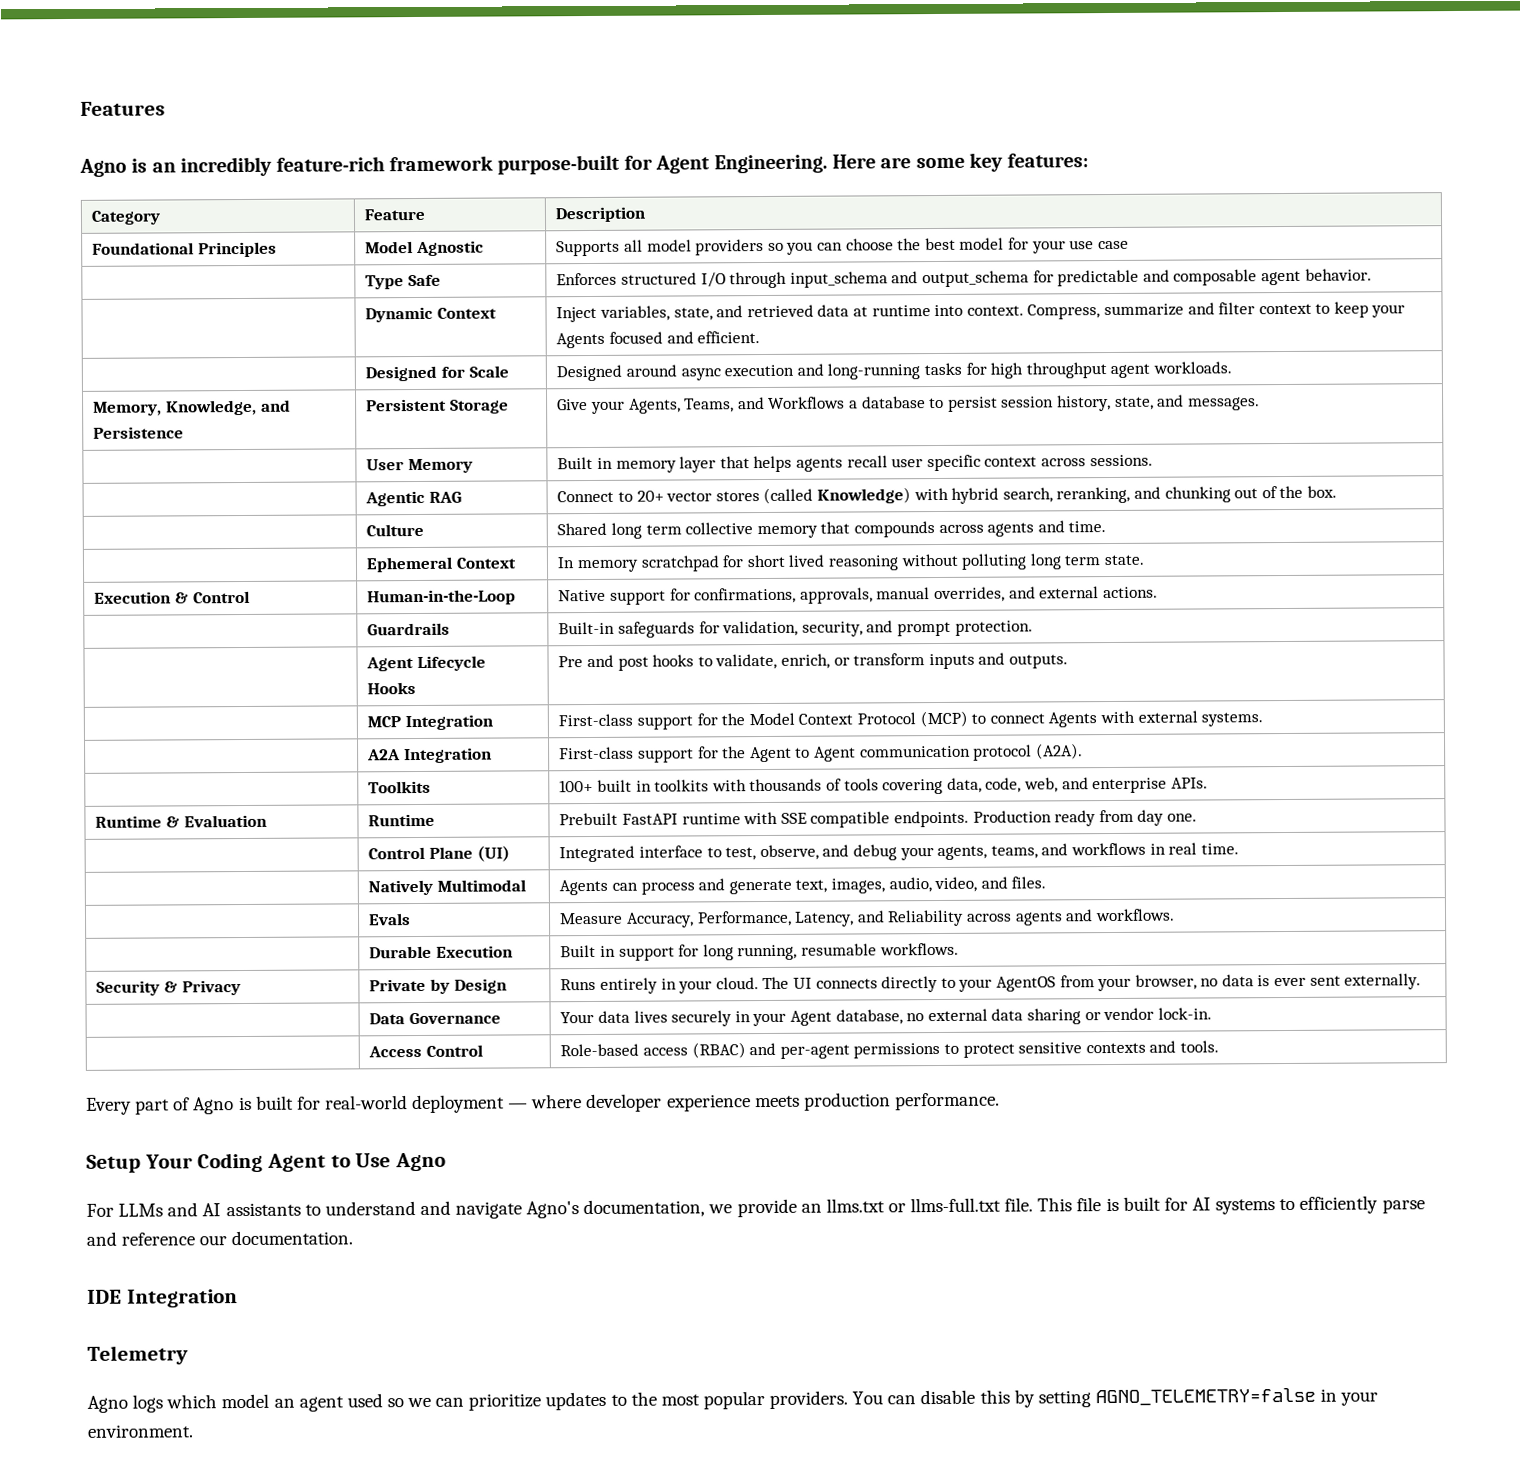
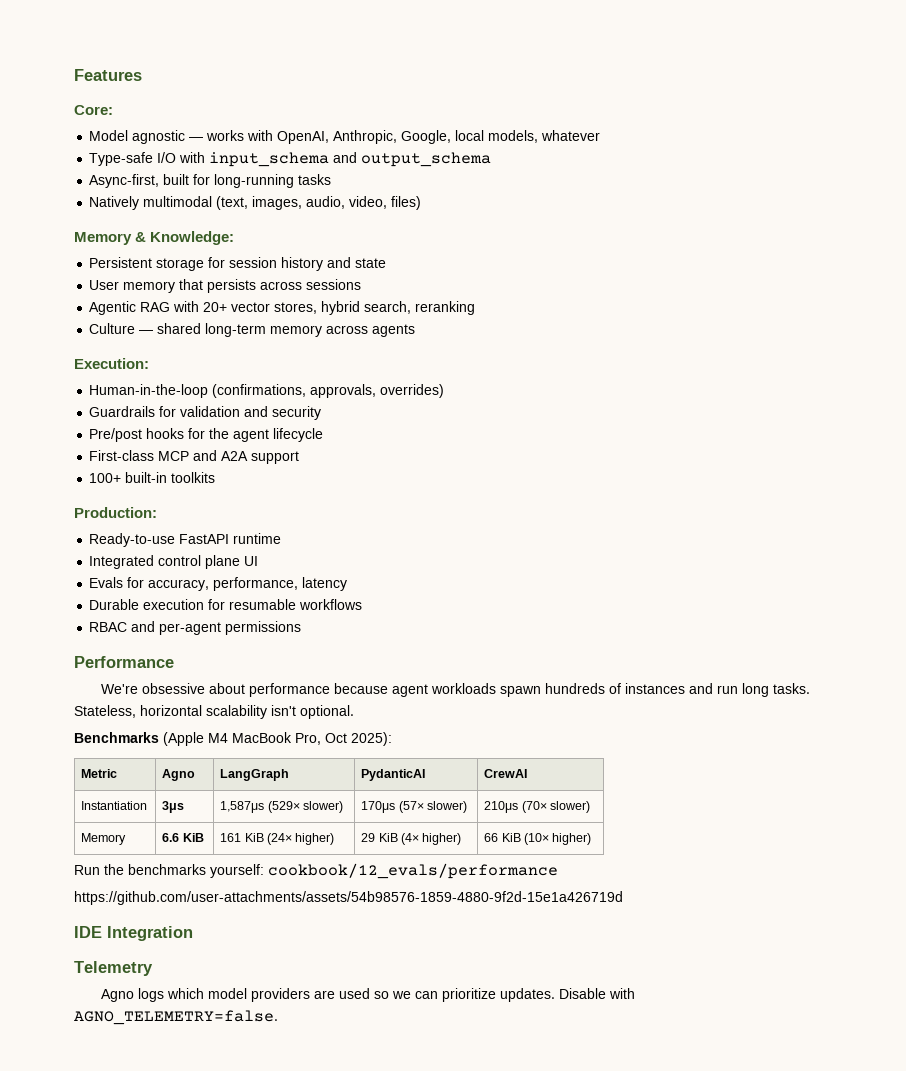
- Agno is an incredibly feature-rich framework purpose-built for Agent Engineering. Here are some key features:
- Category | Feature | Description
- Foundational Principles | Model Agnostic | Supports all model providers so you can choose the best model for your use case
- | Type Safe | Enforces structured I/O through input_schema and output_schema for predictable and composable agent behavior.
- | Dynamic Context | Inject variables, state, and retrieved data at runtime into context. Compress, summarize and filter context to keep your Agents focused and efficient.
- | Designed for Scale | Designed around async execution and long-running tasks for high throughput agent workloads.
- Memory, Knowledge, and Persistence | Persistent Storage | Give your Agents, Teams, and Workflows a database to persist session history, state, and messages.
- | User Memory | Built in memory layer that helps agents recall user specific context across sessions.
- | Agentic RAG | Connect to 20+ vector stores (called Knowledge) with hybrid search, reranking, and chunking out of the box.
- | Culture | Shared long term collective memory that compounds across agents and time.
- | Ephemeral Context | In memory scratchpad for short lived reasoning without polluting long term state.
- Execution & Control | Human-in-the-Loop | Native support for confirmations, approvals, manual overrides, and external actions.
- | Guardrails | Built-in safeguards for validation, security, and prompt protection.
- | Agent Lifecycle Hooks | Pre and post hooks to validate, enrich, or transform inputs and outputs.
- | MCP Integration | First-class support for the Model Context Protocol (MCP) to connect Agents with external systems.
- | A2A Integration | First-class support for the Agent to Agent communication protocol (A2A).
- | Toolkits | 100+ built in toolkits with thousands of tools covering data, code, web, and enterprise APIs.
- Runtime & Evaluation | Runtime | Prebuilt FastAPI runtime with SSE compatible endpoints. Production ready from day one.
- | Control Plane (UI) | Integrated interface to test, observe, and debug your agents, teams, and workflows in real time.
- | Natively Multimodal | Agents can process and generate text, images, audio, video, and files.
- | Evals | Measure Accuracy, Performance, Latency, and Reliability across agents and workflows.
- | Durable Execution | Built in support for long running, resumable workflows.
- Security & Privacy | Private by Design | Runs entirely in your cloud. The UI connects directly to your AgentOS from your browser, no data is ever sent externally.
- | Data Governance | Your data lives securely in your Agent database, no external data sharing or vendor lock-in.
- | Access Control | Role-based access (RBAC) and per-agent permissions to protect sensitive contexts and tools.
- Every part of Agno is built for real-world deployment — where developer experience meets production performance.
- Setup Your Coding Agent to Use Agno
- For LLMs and AI assistants to understand and navigate Agno's documentation, we provide an llms.txt or llms-full.txt file. This file is built for AI systems to efficiently parse and reference our documentation.
+ Core:
+ Model agnostic — works with OpenAI, Anthropic, Google, local models, whatever
+ Type-safe I/O with input_schema and output_schema
+ Async-first, built for long-running tasks
+ Natively multimodal (text, images, audio, video, files)
+ Memory & Knowledge:
+ Persistent storage for session history and state
+ User memory that persists across sessions
+ Agentic RAG with 20+ vector stores, hybrid search, reranking
+ Culture — shared long-term memory across agents
+ Execution:
+ Human-in-the-loop (confirmations, approvals, overrides)
+ Guardrails for validation and security
+ Pre/post hooks for the agent lifecycle
+ First-class MCP and A2A support
+ 100+ built-in toolkits
+ Production:
+ Ready-to-use FastAPI runtime
+ Integrated control plane UI
+ Evals for accuracy, performance, latency
+ Durable execution for resumable workflows
+ RBAC and per-agent permissions
+ Performance
+ We're obsessive about performance because agent workloads spawn hundreds of instances and run long tasks. Stateless, horizontal scalability isn't optional.
+ Benchmarks (Apple M4 MacBook Pro, Oct 2025):
+ Metric | Agno | LangGraph | PydanticAI | CrewAI
+ Instantiation | 3μs | 1,587μs (529× slower) | 170μs (57× slower) | 210μs (70× slower)
+ Memory | 6.6 KiB | 161 KiB (24× higher) | 29 KiB (4× higher) | 66 KiB (10× higher)
+ Run the benchmarks yourself: cookbook/12_evals/performance
+ https://github.com/user-attachments/assets/54b98576-1859-4880-9f2d-15e1a426719d
- Agno logs which model an agent used so we can prioritize updates to the most popular providers. You can disable this by setting AGNO_TELEMETRY=false in your environment.
+ Agno logs which model providers are used so we can prioritize updates. Disable with AGNO_TELEMETRY=false.

